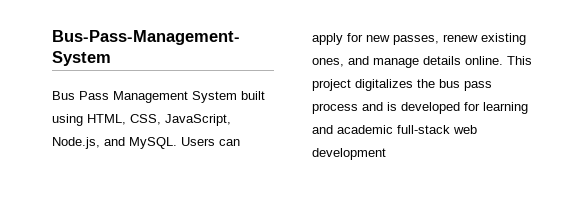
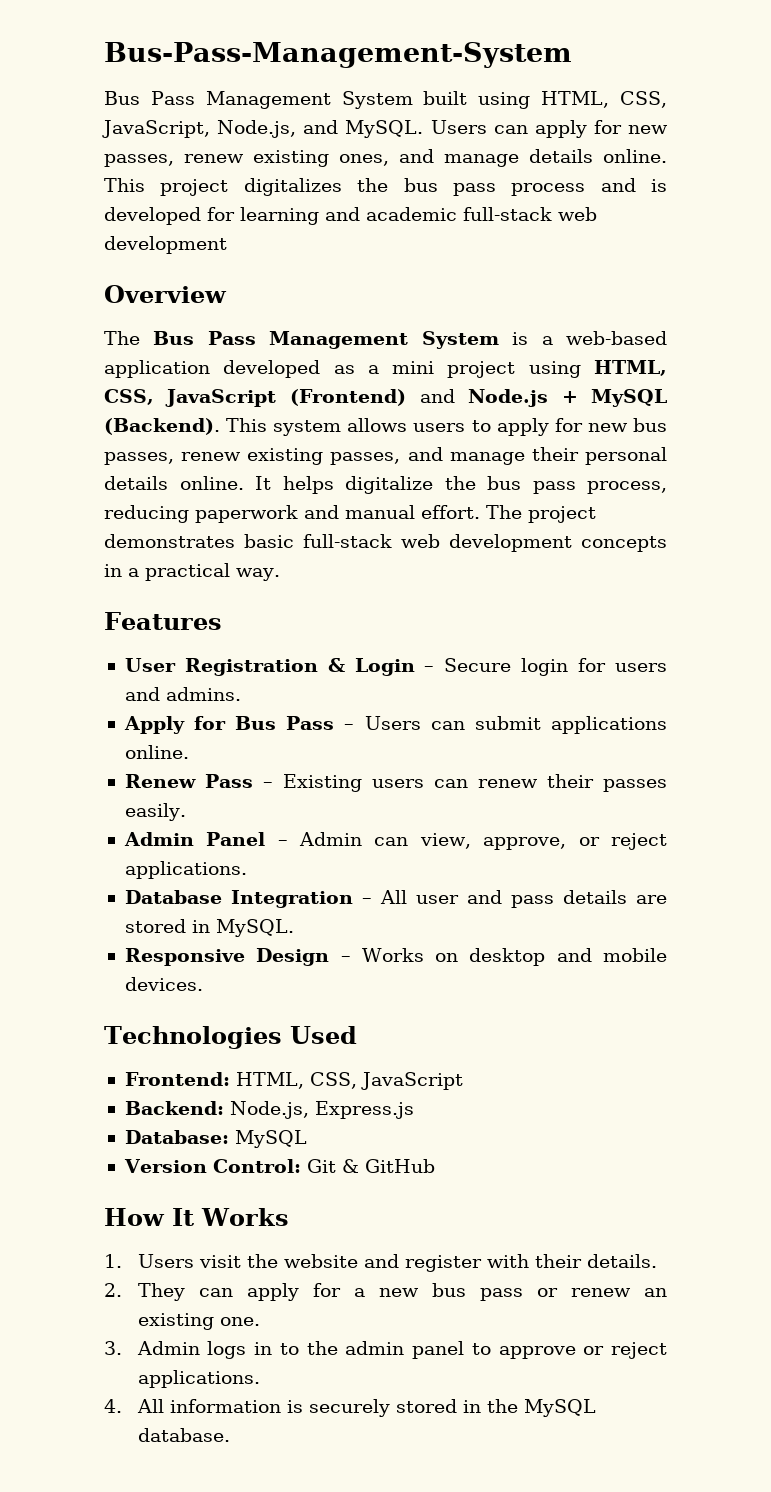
+ Overview
+ The Bus Pass Management System is a web-based application developed as a mini project using HTML, CSS, JavaScript (Frontend) and Node.js + MySQL (Backend). This system allows users to apply for new bus passes, renew existing passes, and manage their personal details online. It helps digitalize the bus pass process, reducing paperwork and manual effort. The project demonstrates basic full-stack web development concepts in a practical way.
+ Features
+ User Registration & Login – Secure login for users and admins.
+ Apply for Bus Pass – Users can submit applications online.
+ Renew Pass – Existing users can renew their passes easily.
+ Admin Panel – Admin can view, approve, or reject applications.
+ Database Integration – All user and pass details are stored in MySQL.
+ Responsive Design – Works on desktop and mobile devices.
+ Technologies Used
+ Frontend: HTML, CSS, JavaScript
+ Backend: Node.js, Express.js
+ Database: MySQL
+ Version Control: Git & GitHub
+ How It Works
+ 1. Users visit the website and register with their details.
+ 2. They can apply for a new bus pass or renew an existing one.
+ 3. Admin logs in to the admin panel to approve or reject applications.
+ 4. All information is securely stored in the MySQL database.

